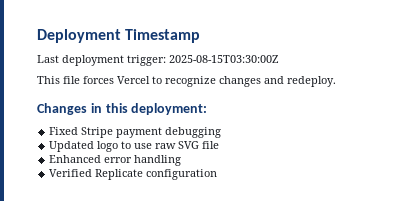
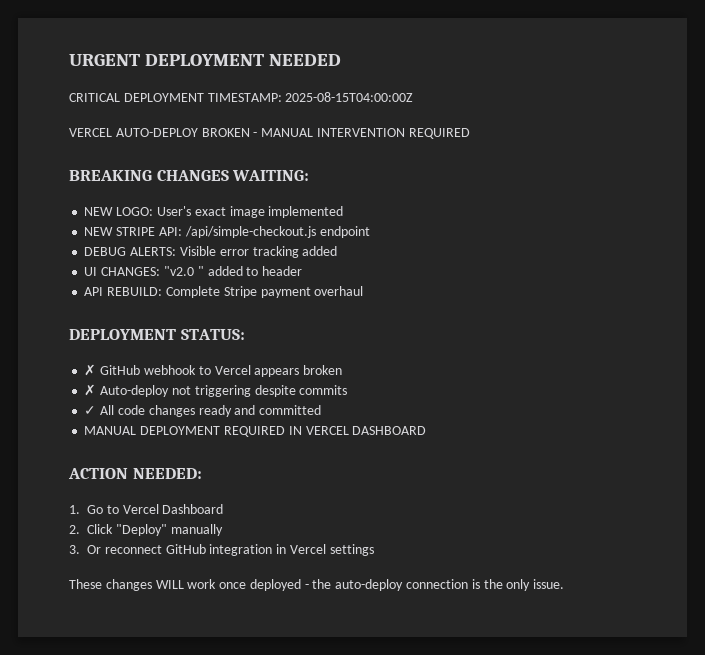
- Deployment Timestamp
- Last deployment trigger: 2025-08-15T03:30:00Z
- This file forces Vercel to recognize changes and redeploy.
- Changes in this deployment:
- Fixed Stripe payment debugging
- Updated logo to use raw SVG file
- Enhanced error handling
- Verified Replicate configuration
+ URGENT DEPLOYMENT NEEDED
+ CRITICAL DEPLOYMENT TIMESTAMP: 2025-08-15T04:00:00Z
+ VERCEL AUTO-DEPLOY BROKEN - MANUAL INTERVENTION REQUIRED
+ BREAKING CHANGES WAITING:
+ NEW LOGO: User's exact image implemented
+ NEW STRIPE API: /api/simple-checkout.js endpoint
+ DEBUG ALERTS: Visible error tracking added
+ UI CHANGES: "v2.0 " added to header
+ API REBUILD: Complete Stripe payment overhaul
+ DEPLOYMENT STATUS:
+ ✗ GitHub webhook to Vercel appears broken
+ ✗ Auto-deploy not triggering despite commits
+ ✓ All code changes ready and committed
+ MANUAL DEPLOYMENT REQUIRED IN VERCEL DASHBOARD
+ ACTION NEEDED:
+ 1. Go to Vercel Dashboard
+ 2. Click "Deploy" manually
+ 3. Or reconnect GitHub integration in Vercel settings
+ These changes WILL work once deployed - the auto-deploy connection is the only issue.

